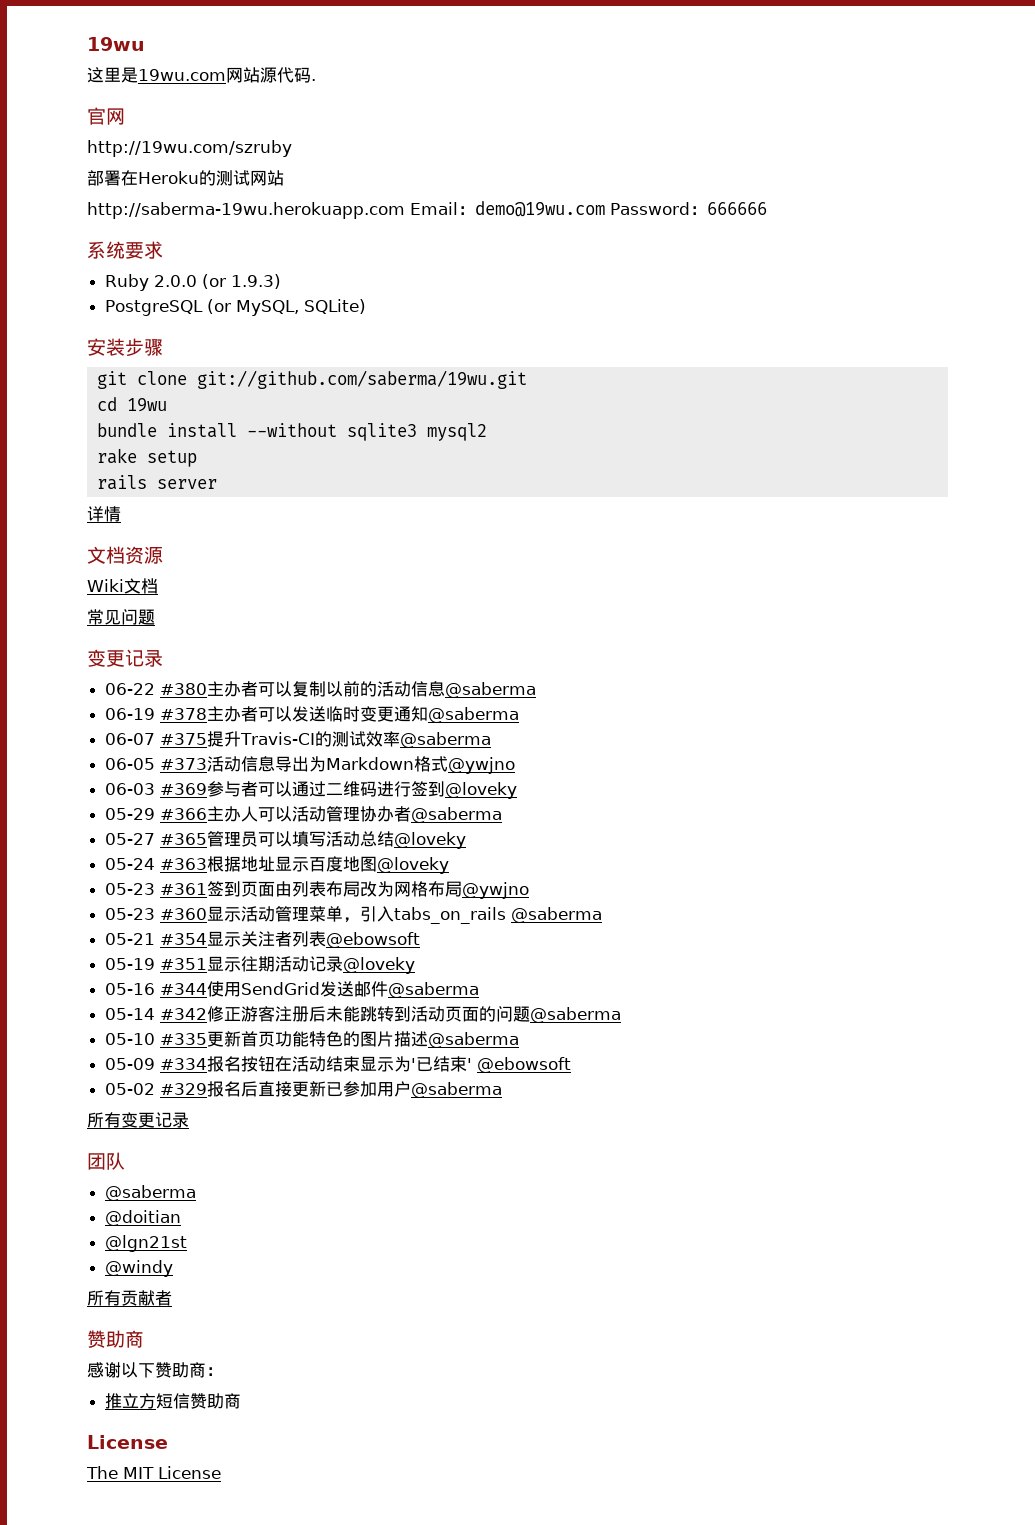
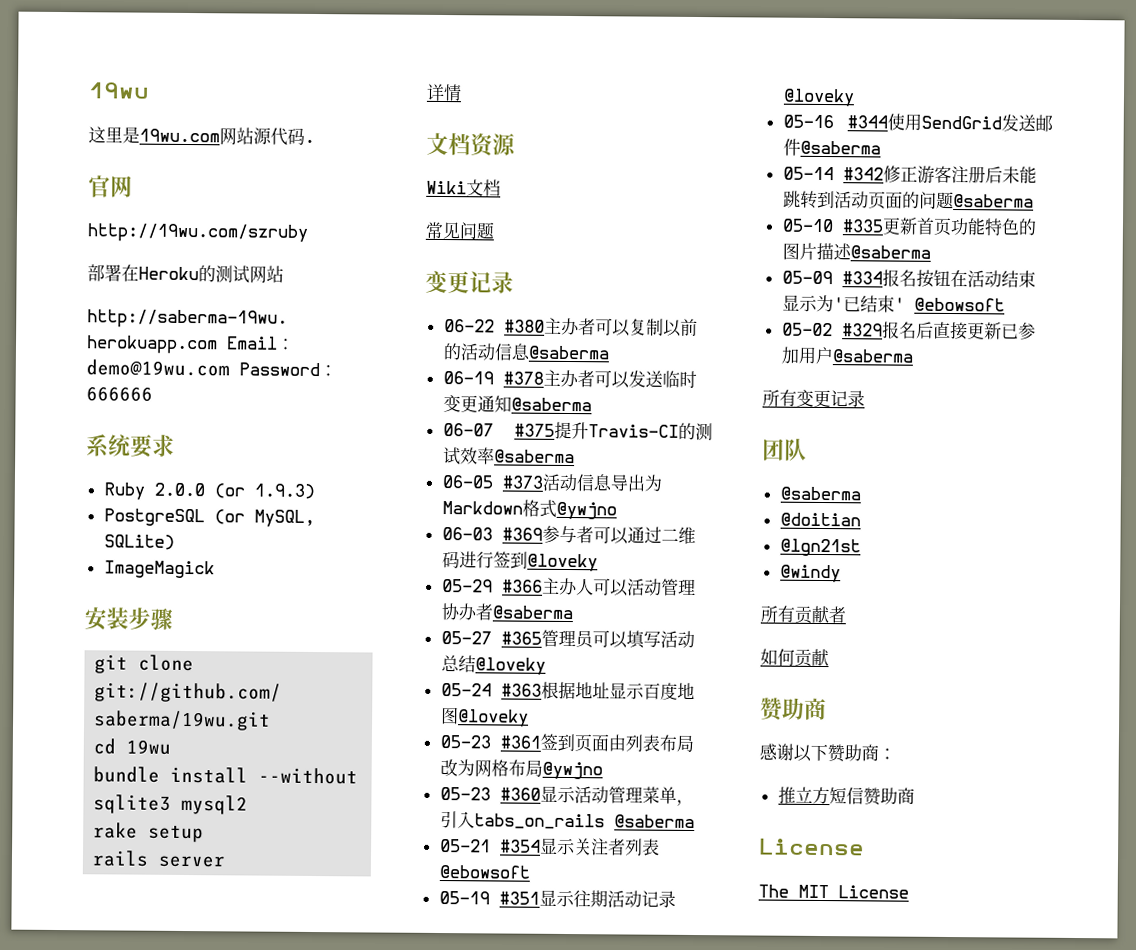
+ ImageMagick
+ 如何贡献

